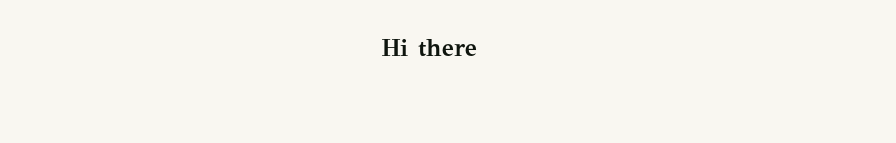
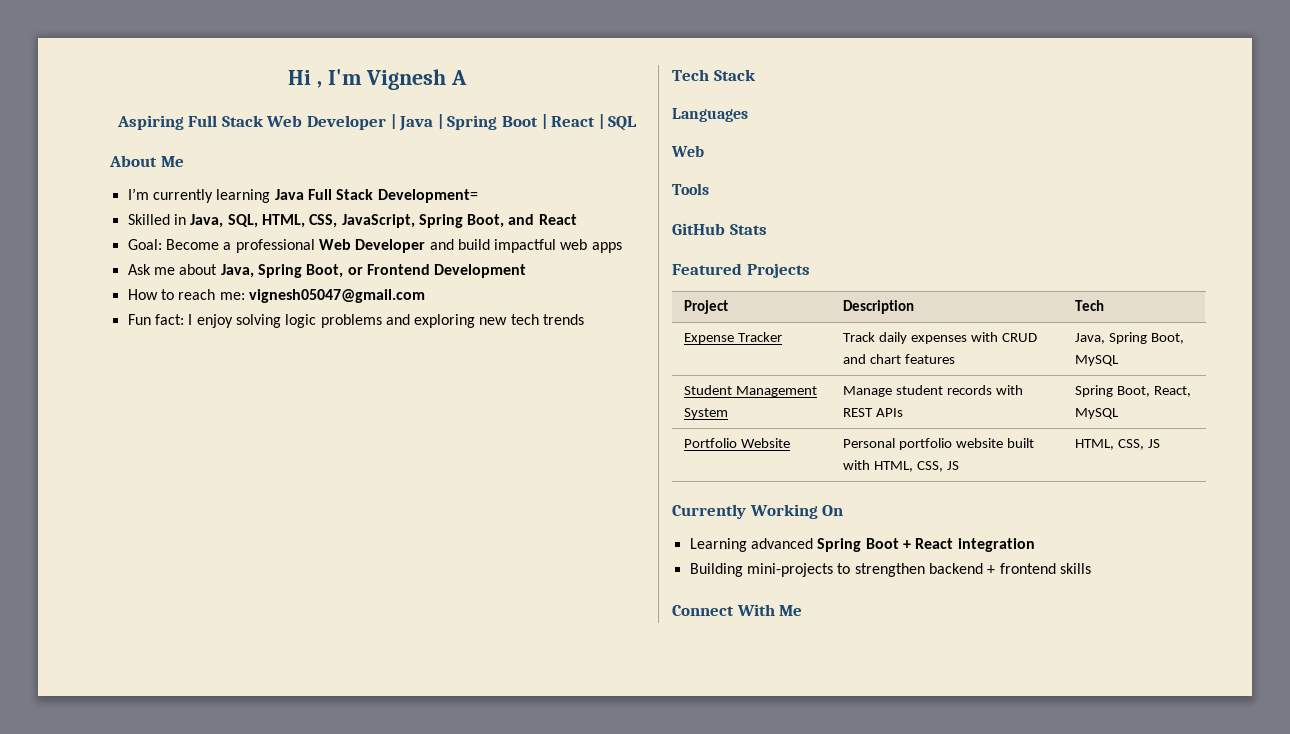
- Hi there
+ Hi , I'm Vignesh A
+ Aspiring Full Stack Web Developer | Java | Spring Boot | React | SQL
+ About Me
+ I’m currently learning Java Full Stack Development=
+ Skilled in Java, SQL, HTML, CSS, JavaScript, Spring Boot, and React
+ Goal: Become a professional Web Developer and build impactful web apps
+ Ask me about Java, Spring Boot, or Frontend Development
+ How to reach me: vignesh05047@gmail.com
+ Fun fact: I enjoy solving logic problems and exploring new tech trends
+ Tech Stack
+ Languages
+ Web
+ Tools
+ GitHub Stats
+ Featured Projects
+ Project | Description | Tech
+ Expense Tracker | Track daily expenses with CRUD and chart features | Java, Spring Boot, MySQL
+ Student Management System | Manage student records with REST APIs | Spring Boot, React, MySQL
+ Portfolio Website | Personal portfolio website built with HTML, CSS, JS | HTML, CSS, JS
+ Currently Working On
+ Learning advanced Spring Boot + React integration
+ Building mini-projects to strengthen backend + frontend skills
+ Connect With Me

